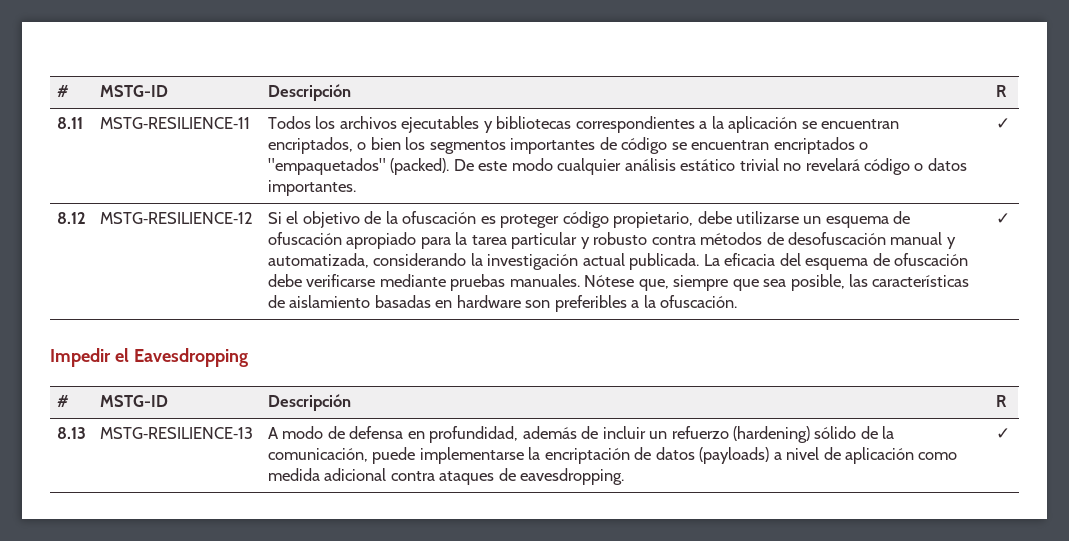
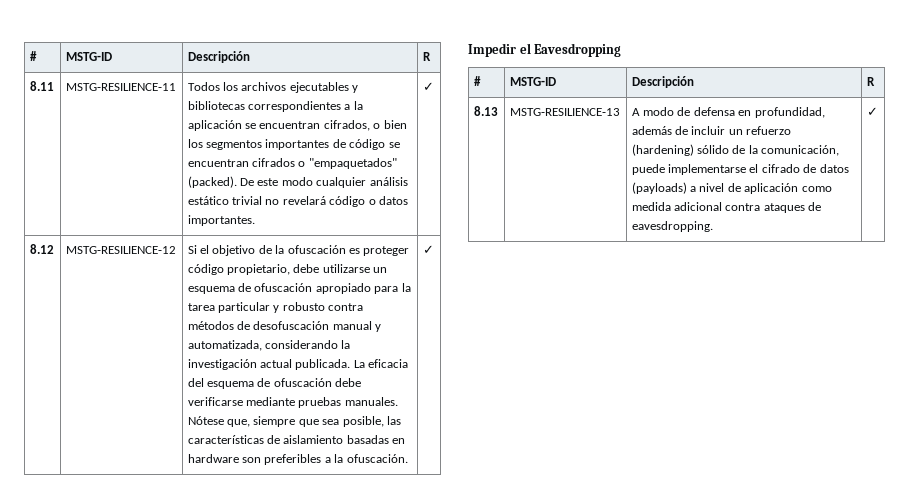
- Todos los archivos ejecutables y bibliotecas correspondientes a la aplicación se encuentran encriptados, o bien los segmentos importantes de código se encuentran encriptados o "empaquetados" (packed).
+ Todos los archivos ejecutables y bibliotecas correspondientes a la aplicación se encuentran cifrados, o bien los segmentos importantes de código se encuentran cifrados o "empaquetados" (packed).
- 8.13 | MSTG‑RESILIENCE‑13 | A modo de defensa en profundidad, además de incluir un refuerzo (hardening) sólido de la comunicación, puede implementarse la encriptación de datos (payloads) a nivel de aplicación como medida adicional contra ataques de eavesdropping. | ✓
+ 8.13 | MSTG‑RESILIENCE‑13 | A modo de defensa en profundidad, además de incluir un refuerzo (hardening) sólido de la comunicación, puede implementarse el cifrado de datos (payloads) a nivel de aplicación como medida adicional contra ataques de eavesdropping. | ✓

